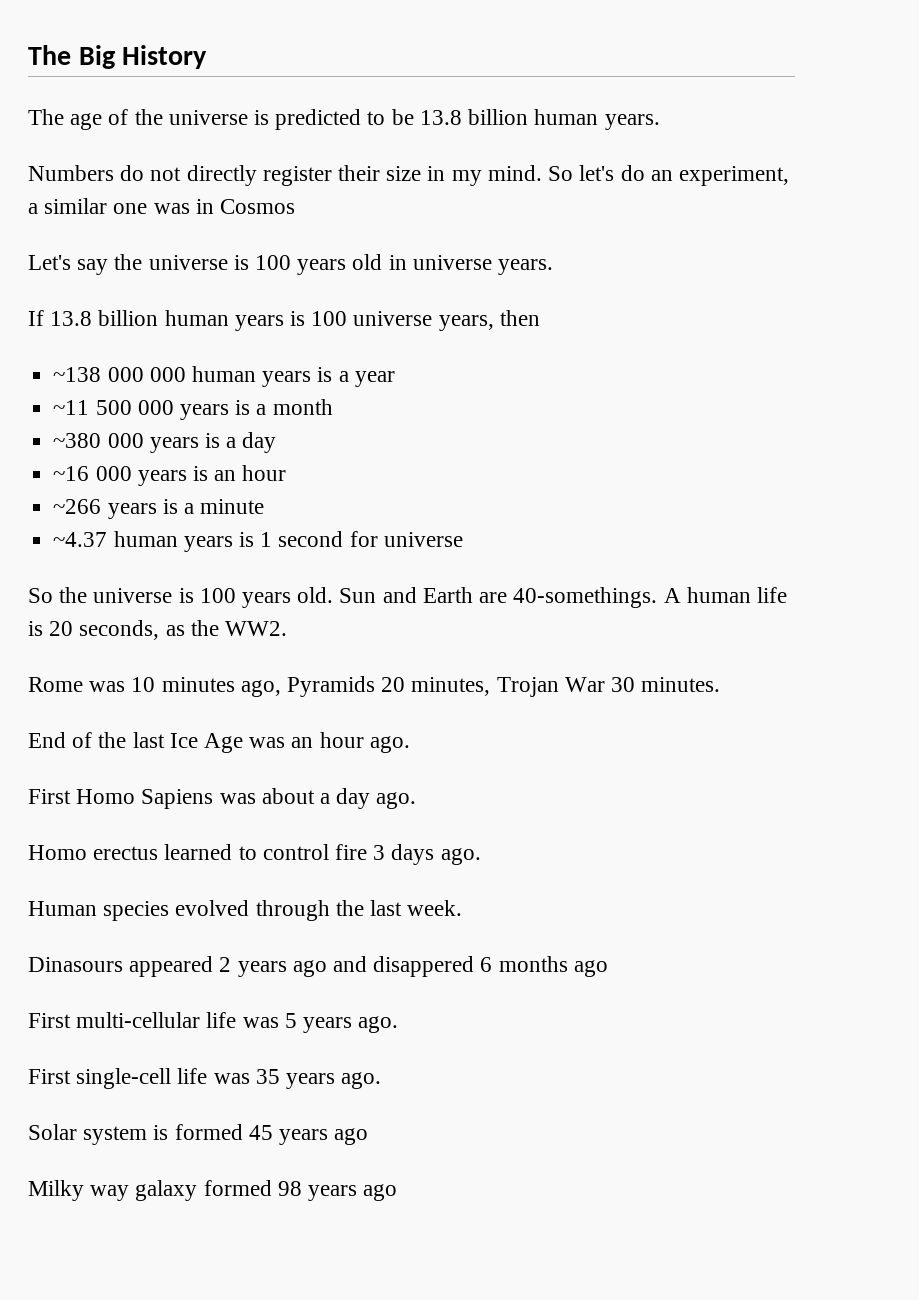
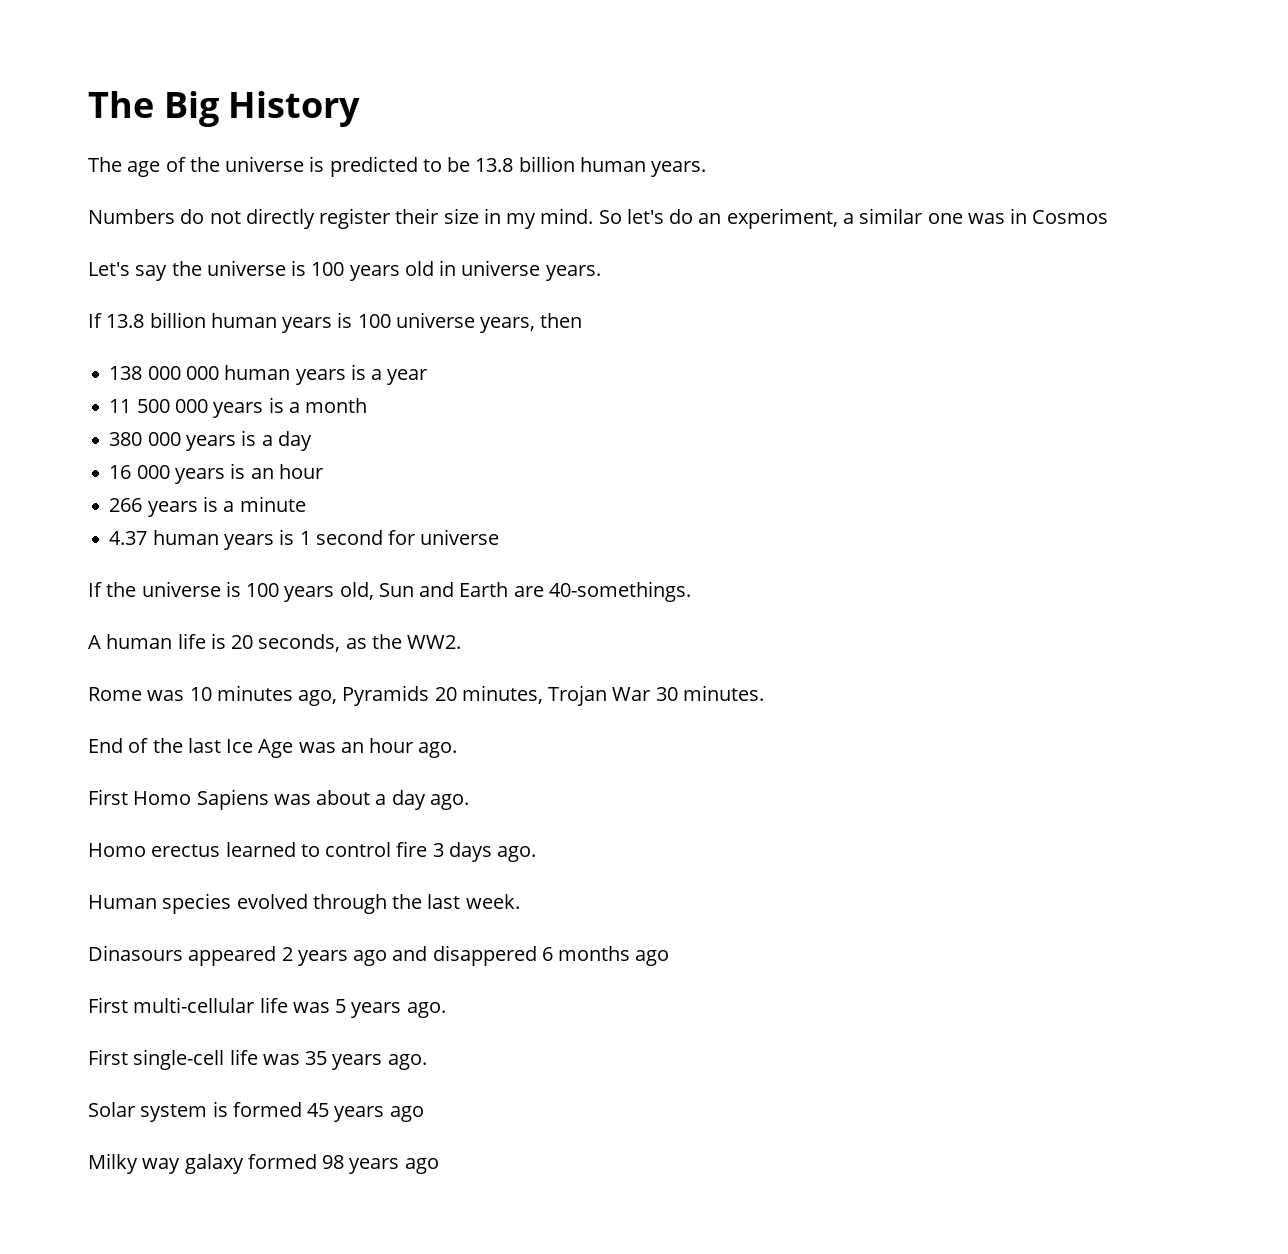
- ~138 000 000 human years is a year
+ 138 000 000 human years is a year
- ~11 500 000 years is a month
+ 11 500 000 years is a month
- ~380 000 years is a day
+ 380 000 years is a day
- ~16 000 years is an hour
+ 16 000 years is an hour
- ~266 years is a minute
+ 266 years is a minute
- ~4.37 human years is 1 second for universe
+ 4.37 human years is 1 second for universe
- So the universe is 100 years old. Sun and Earth are 40-somethings. A human life is 20 seconds, as the WW2.
+ If the universe is 100 years old, Sun and Earth are 40-somethings.
+ A human life is 20 seconds, as the WW2.

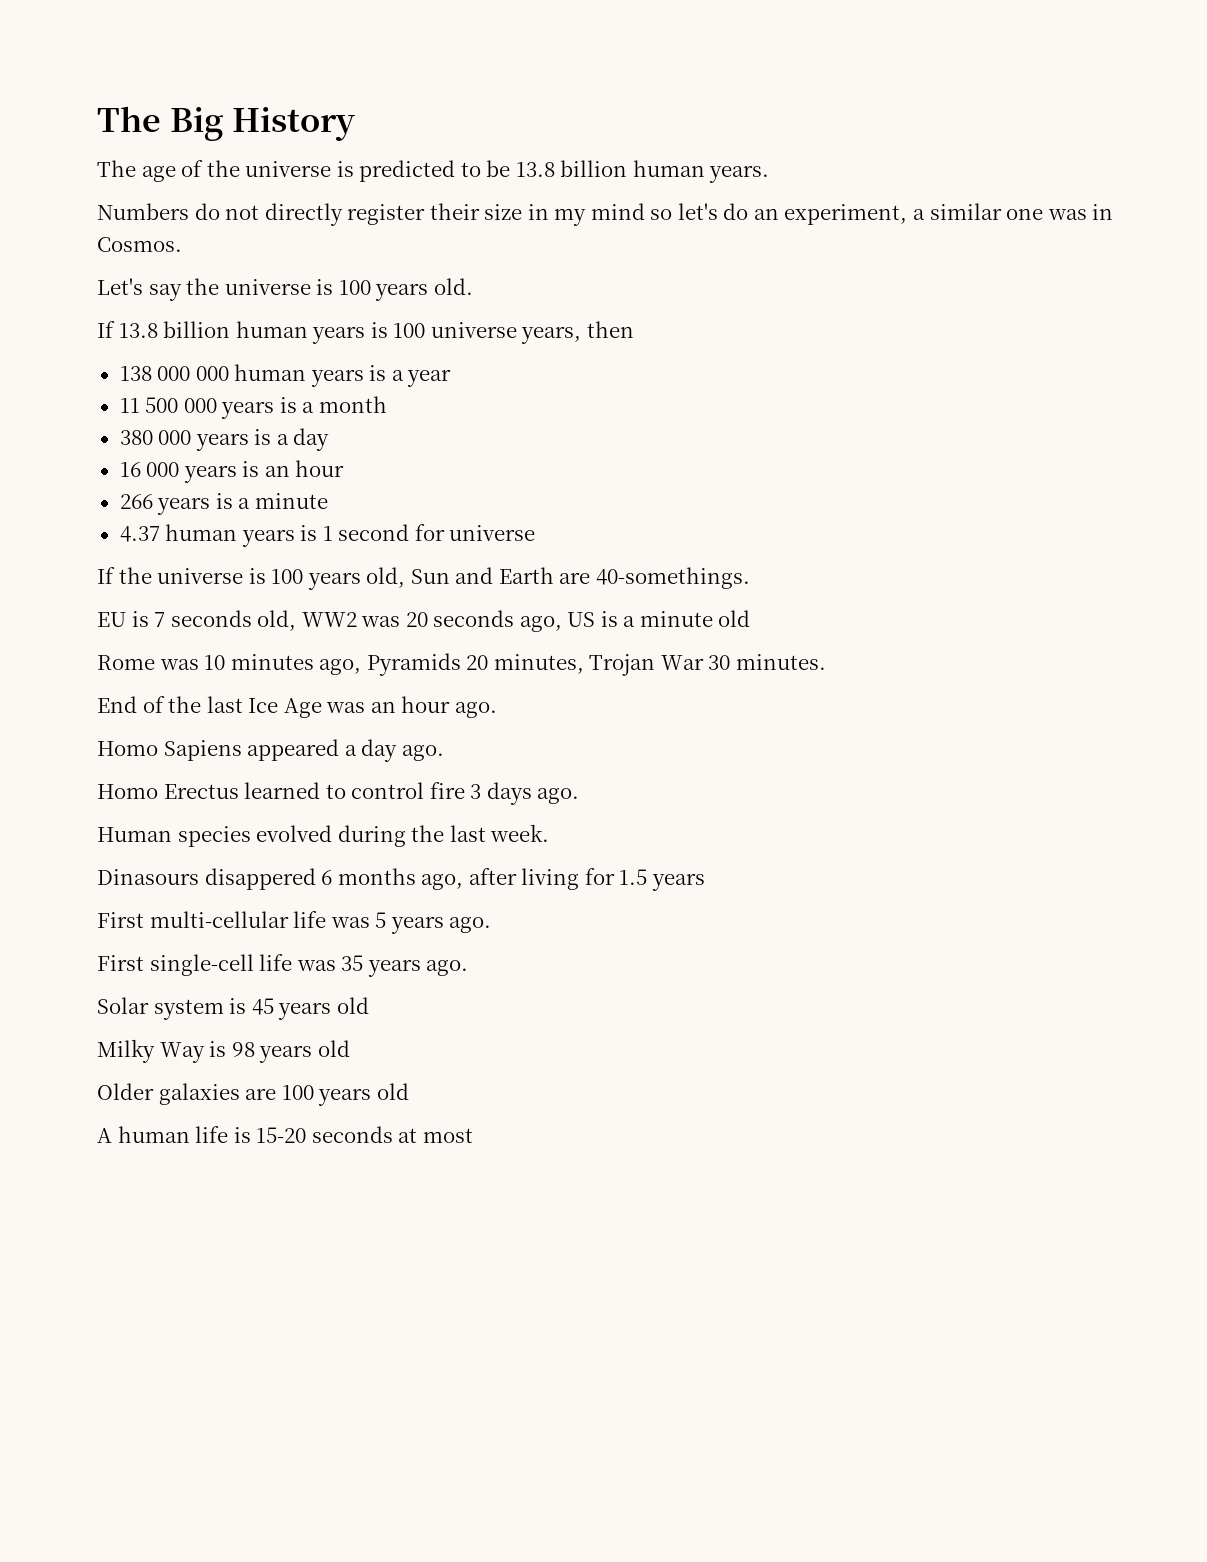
- Numbers do not directly register their size in my mind. So let's do an experiment, a similar one was in Cosmos
+ Numbers do not directly register their size in my mind so let's do an experiment, a similar one was in Cosmos.
- Let's say the universe is 100 years old in universe years.
+ Let's say the universe is 100 years old.
- A human life is 20 seconds, as the WW2.
+ EU is 7 seconds old, WW2 was 20 seconds ago, US is a minute old
- First Homo Sapiens was about a day ago.
+ Homo Sapiens appeared a day ago.
- Homo erectus learned to control fire 3 days ago.
+ Homo Erectus learned to control fire 3 days ago.
- Human species evolved through the last week.
+ Human species evolved during the last week.
- Dinasours appeared 2 years ago and disappered 6 months ago
+ Dinasours disappered 6 months ago, after living for 1.5 years
- Solar system is formed 45 years ago
+ Solar system is 45 years old
- Milky way galaxy formed 98 years ago
+ Milky Way is 98 years old
+ Older galaxies are 100 years old
+ A human life is 15-20 seconds at most

